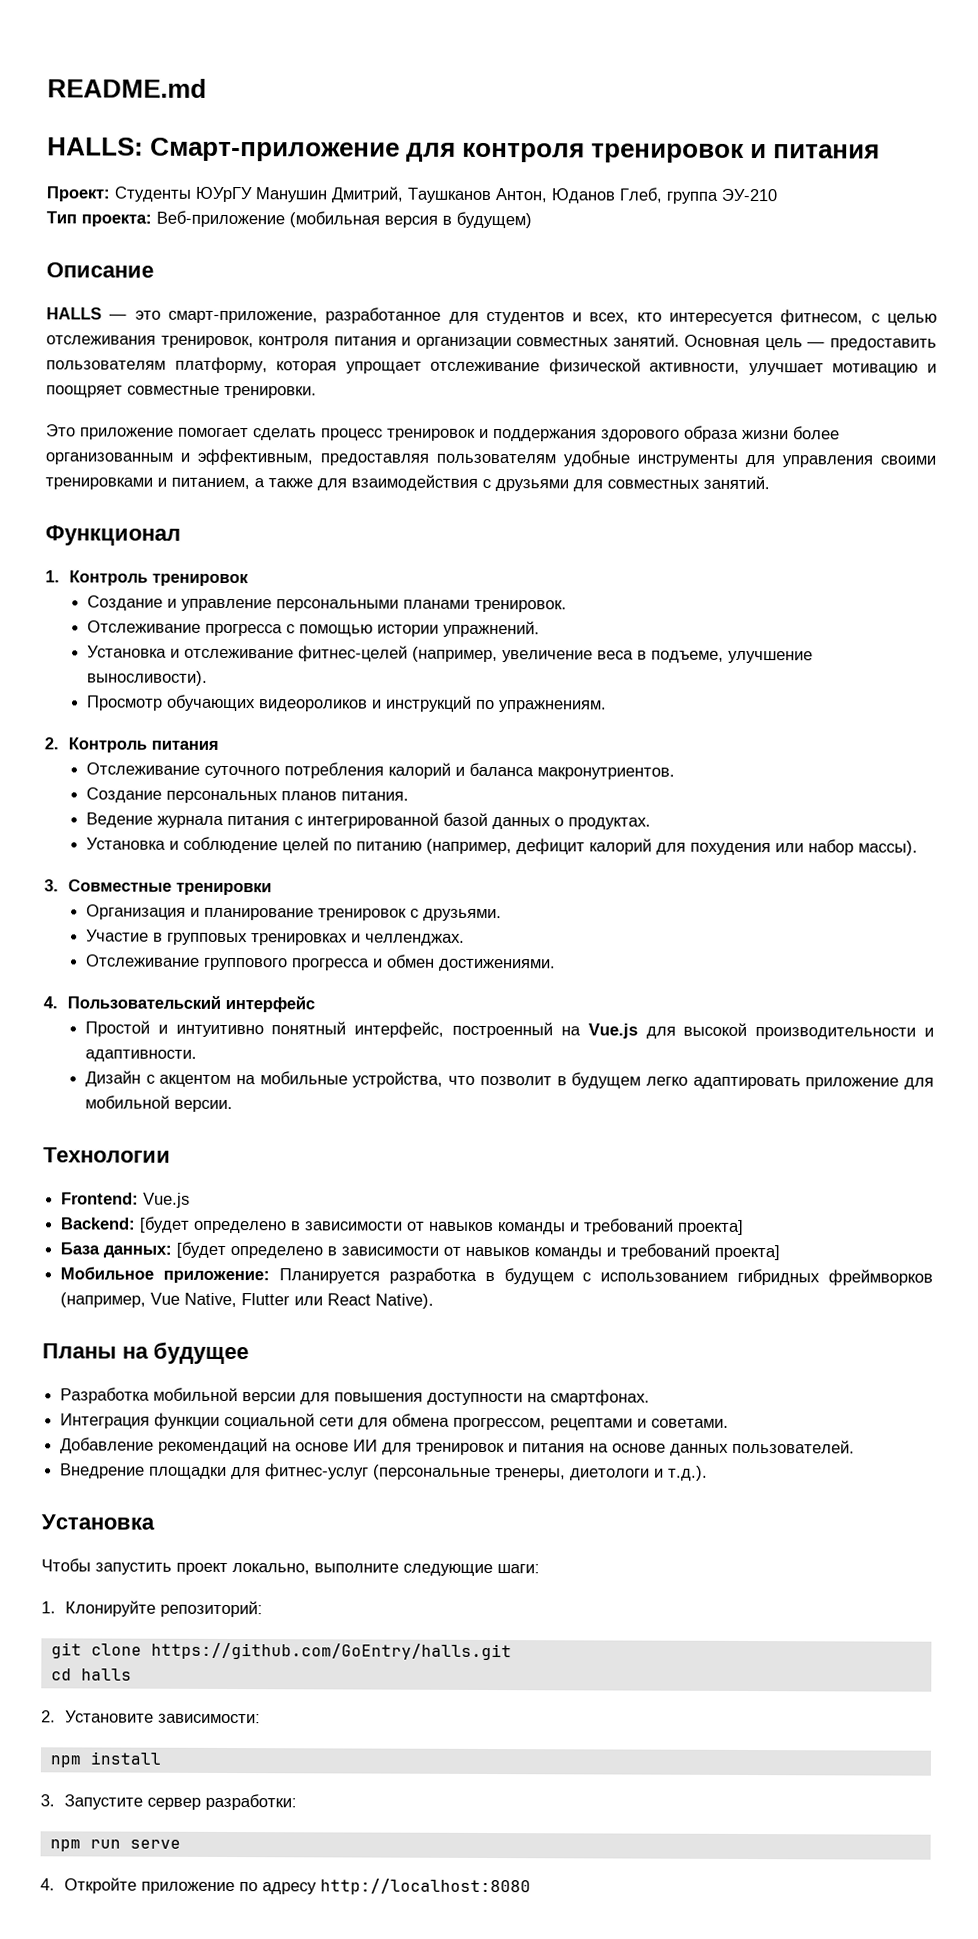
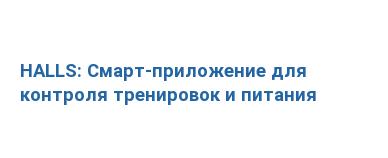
- README.md
- Проект: Студенты ЮУрГУ Манушин Дмитрий, Таушканов Антон, Юданов Глеб, группа ЭУ-210
- Тип проекта: Веб-приложение (мобильная версия в будущем)
- Описание
- HALLS — это смарт-приложение, разработанное для студентов и всех, кто интересуется фитнесом, с целью отслеживания тренировок, контроля питания и организации совместных занятий. Основная цель — предоставить пользователям платформу, которая упрощает отслеживание физической активности, улучшает мотивацию и поощряет совместные тренировки.
- Это приложение помогает сделать процесс тренировок и поддержания здорового образа жизни более организованным и эффективным, предоставляя пользователям удобные инструменты для управления своими тренировками и питанием, а также для взаимодействия с друзьями для совместных занятий.
- Функционал
- 1. Контроль тренировок
- Создание и управление персональными планами тренировок.
- Отслеживание прогресса с помощью истории упражнений.
- Установка и отслеживание фитнес-целей (например, увеличение веса в подъеме, улучшение выносливости).
- Просмотр обучающих видеороликов и инструкций по упражнениям.
- 2. Контроль питания
- Отслеживание суточного потребления калорий и баланса макронутриентов.
- Создание персональных планов питания.
- Ведение журнала питания с интегрированной базой данных о продуктах.
- Установка и соблюдение целей по питанию (например, дефицит калорий для похудения или набор массы).
- 3. Совместные тренировки
- Организация и планирование тренировок с друзьями.
- Участие в групповых тренировках и челленджах.
- Отслеживание группового прогресса и обмен достижениями.
- 4. Пользовательский интерфейс
- Простой и интуитивно понятный интерфейс, построенный на Vue.js для высокой производительности и адаптивности.
- Дизайн с акцентом на мобильные устройства, что позволит в будущем легко адаптировать приложение для мобильной версии.
- Технологии
- Frontend: Vue.js
- Backend: [будет определено в зависимости от навыков команды и требований проекта]
- База данных: [будет определено в зависимости от навыков команды и требований проекта]
- Мобильное приложение: Планируется разработка в будущем с использованием гибридных фреймворков (например, Vue Native, Flutter или React Native).
- Планы на будущее
- Разработка мобильной версии для повышения доступности на смартфонах.
- Интеграция функции социальной сети для обмена прогрессом, рецептами и советами.
- Добавление рекомендаций на основе ИИ для тренировок и питания на основе данных пользователей.
- Внедрение площадки для фитнес-услуг (персональные тренеры, диетологи и т.д.).
- Установка
- Чтобы запустить проект локально, выполните следующие шаги:
- 1. Клонируйте репозиторий:
- git clone https://github.com/GoEntry/halls.git
- cd halls
- 2. Установите зависимости:
- npm install
- 3. Запустите сервер разработки:
- npm run serve
- 4. Откройте приложение по адресу http://localhost:8080

